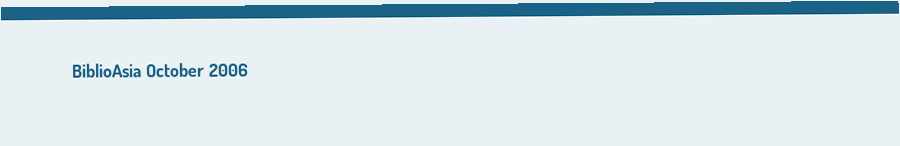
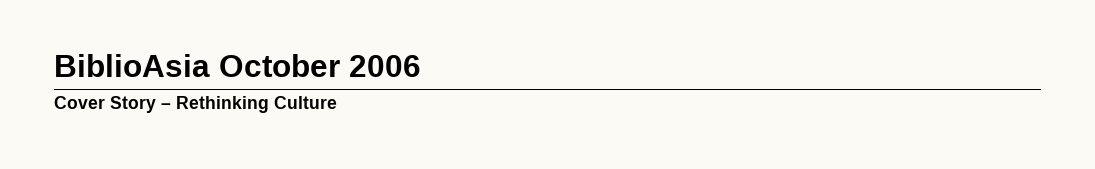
+ Cover Story – Rethinking Culture

